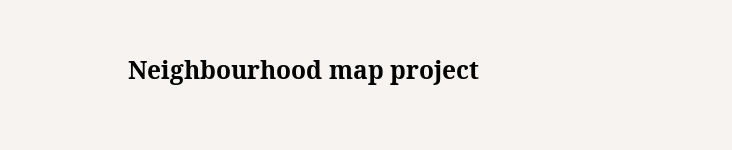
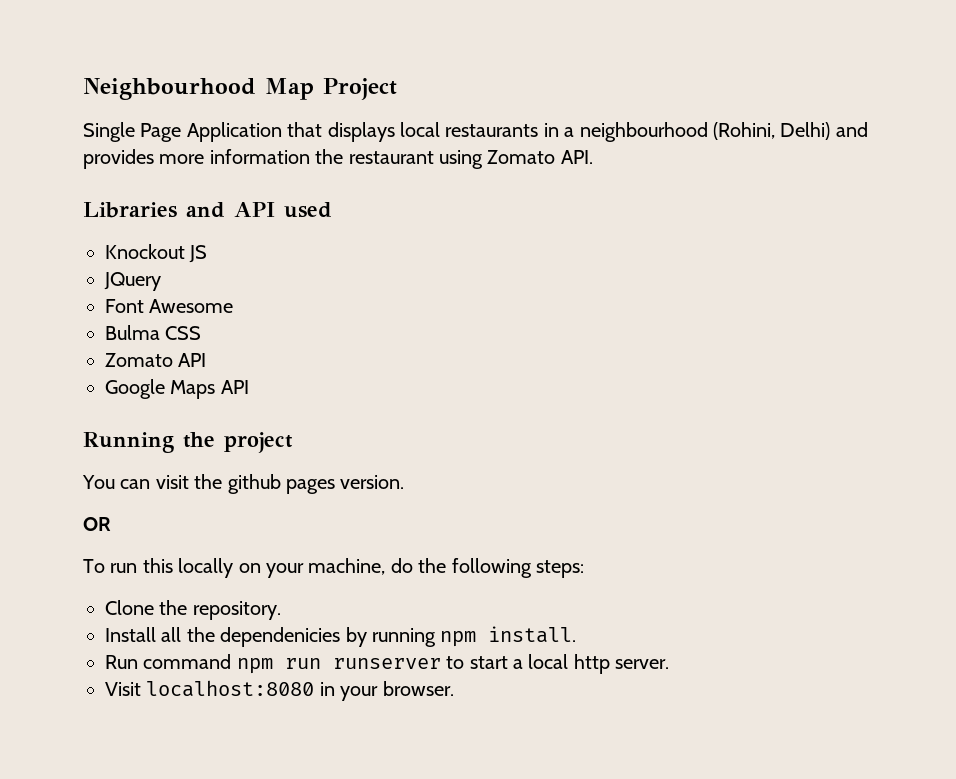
- Neighbourhood map project
+ Neighbourhood Map Project
+ Single Page Application that displays local restaurants in a neighbourhood (Rohini, Delhi) and provides more information the restaurant using Zomato API.
+ Libraries and API used
+ Knockout JS
+ JQuery
+ Font Awesome
+ Bulma CSS
+ Zomato API
+ Google Maps API
+ Running the project
+ You can visit the github pages version.
+ OR
+ To run this locally on your machine, do the following steps:
+ Clone the repository.
+ Install all the dependenicies by running npm install.
+ Run command npm run runserver to start a local http server.
+ Visit localhost:8080 in your browser.

